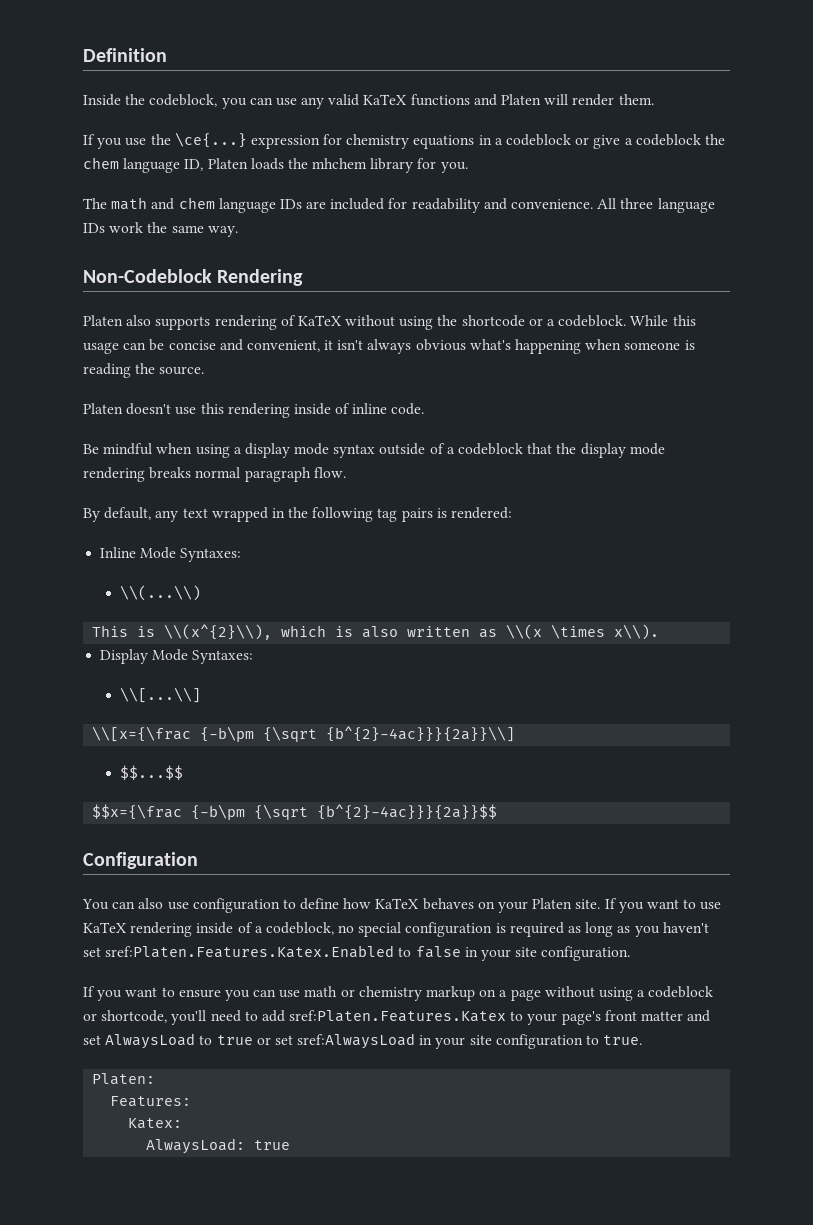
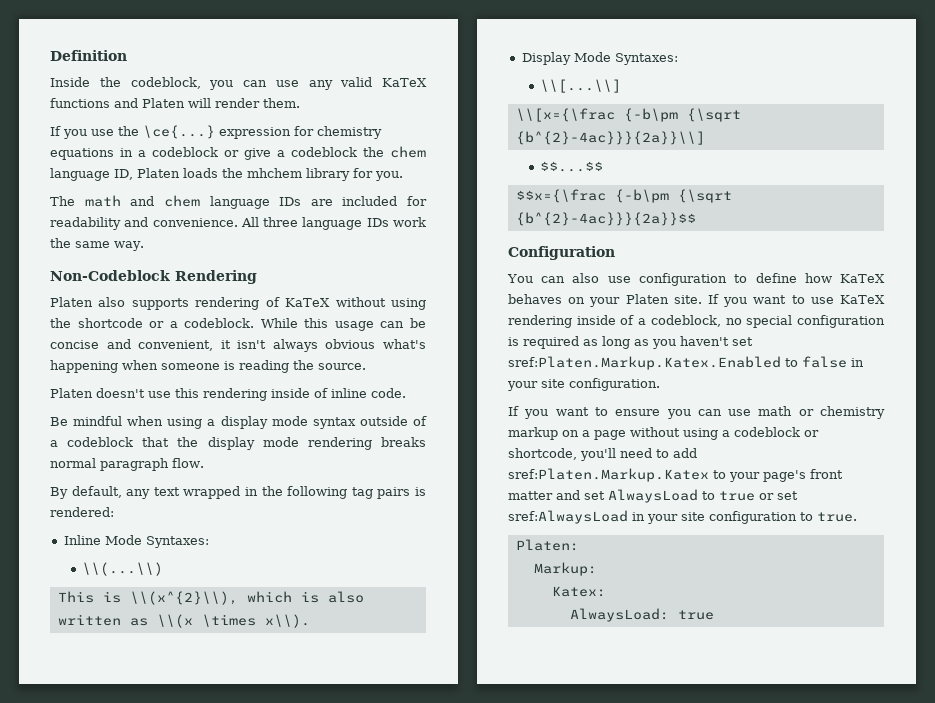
- If you want to use KaTeX rendering inside of a codeblock, no special configuration is required as long as you haven't set sref:Platen.Features.Katex.Enabled to false in your site configuration.
+ If you want to use KaTeX rendering inside of a codeblock, no special configuration is required as long as you haven't set sref:Platen.Markup.Katex.Enabled to false in your site configuration.
- If you want to ensure you can use math or chemistry markup on a page without using a codeblock or shortcode, you'll need to add sref:Platen.Features.Katex to your page's front matter and set AlwaysLoad to true or set sref:AlwaysLoad in your site configuration to true.
+ If you want to ensure you can use math or chemistry markup on a page without using a codeblock or shortcode, you'll need to add sref:Platen.Markup.Katex to your page's front matter and set AlwaysLoad to true or set sref:AlwaysLoad in your site configuration to true.
- Features:
+ Markup:

